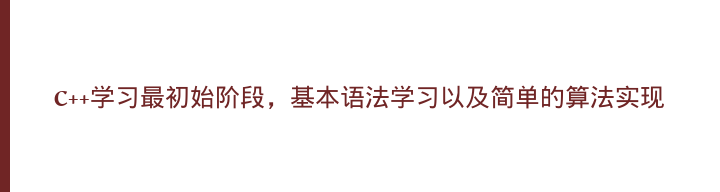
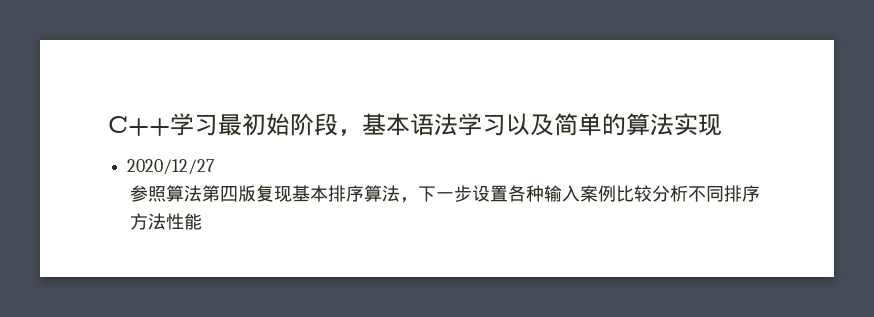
+ 2020/12/27
+ 参照算法第四版复现基本排序算法，下一步设置各种输入案例比较分析不同排序方法性能

